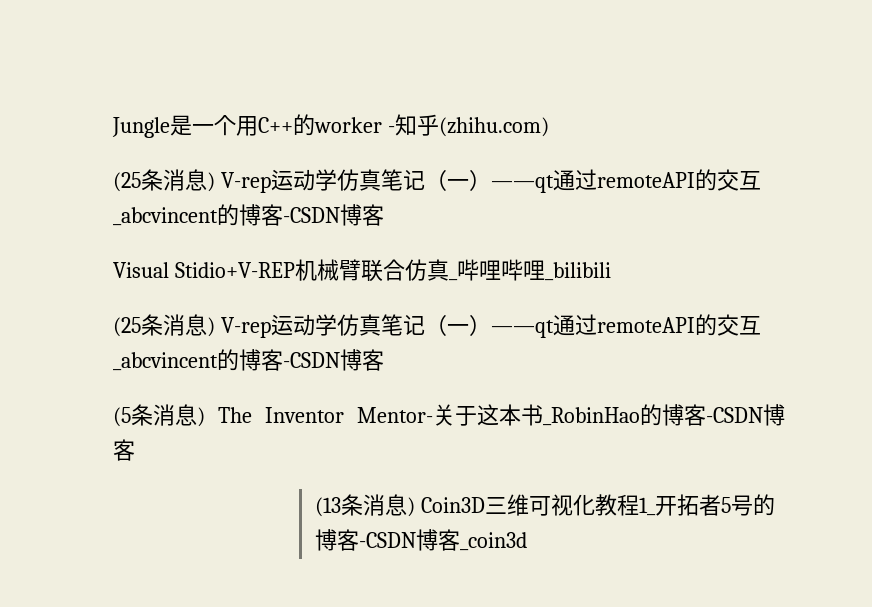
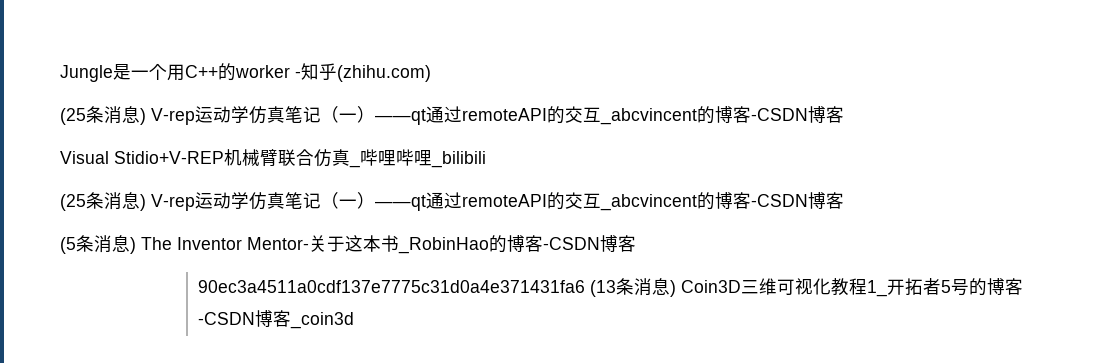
- (13条消息) Coin3D三维可视化教程1_开拓者5号的博客-CSDN博客_coin3d
+ 90ec3a4511a0cdf137e7775c31d0a4e371431fa6 (13条消息) Coin3D三维可视化教程1_开拓者5号的博客-CSDN博客_coin3d

